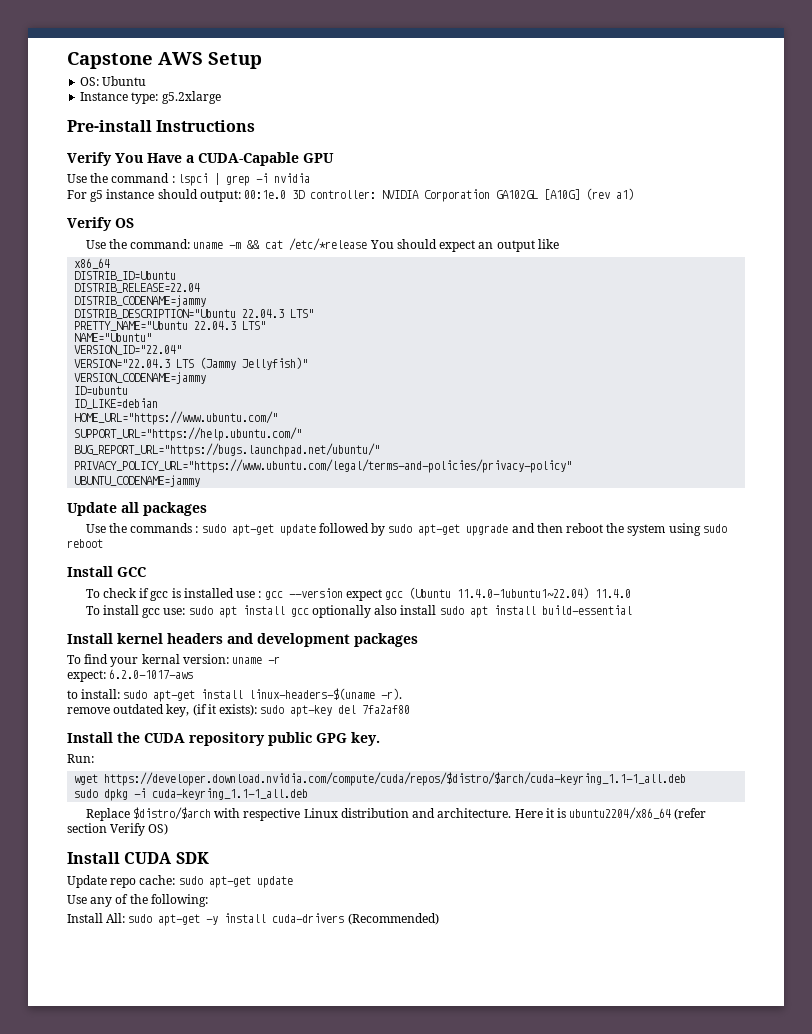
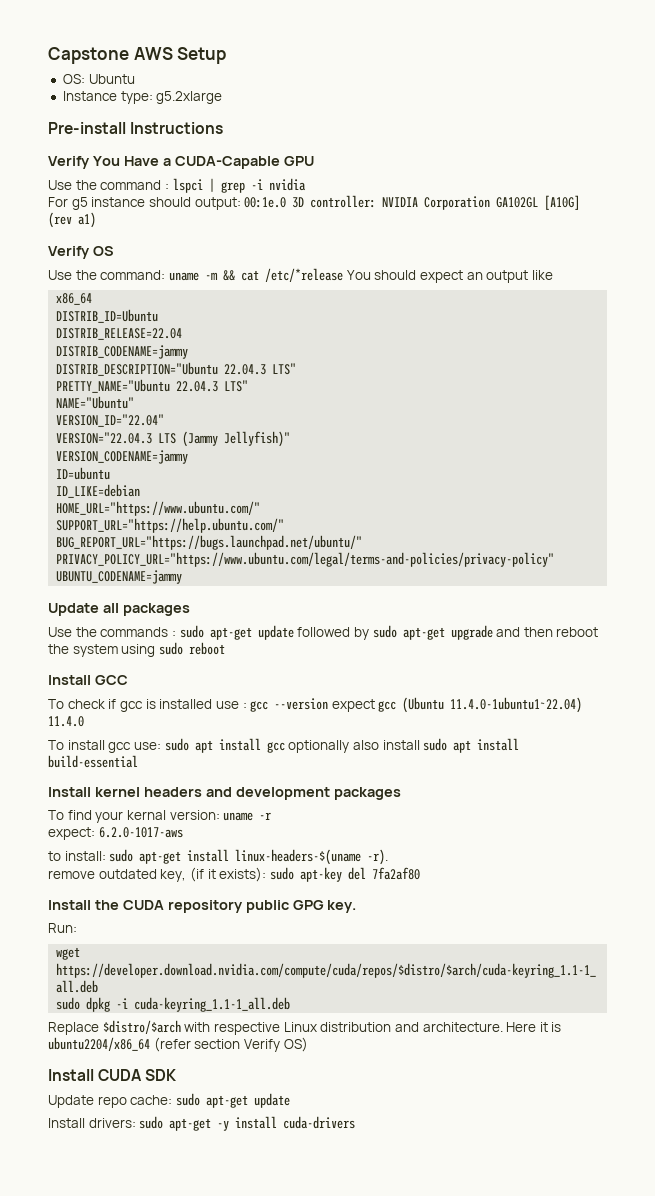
- Use any of the following:
- Install All: sudo apt-get -y install cuda-drivers (Recommended)
+ Install drivers: sudo apt-get -y install cuda-drivers

